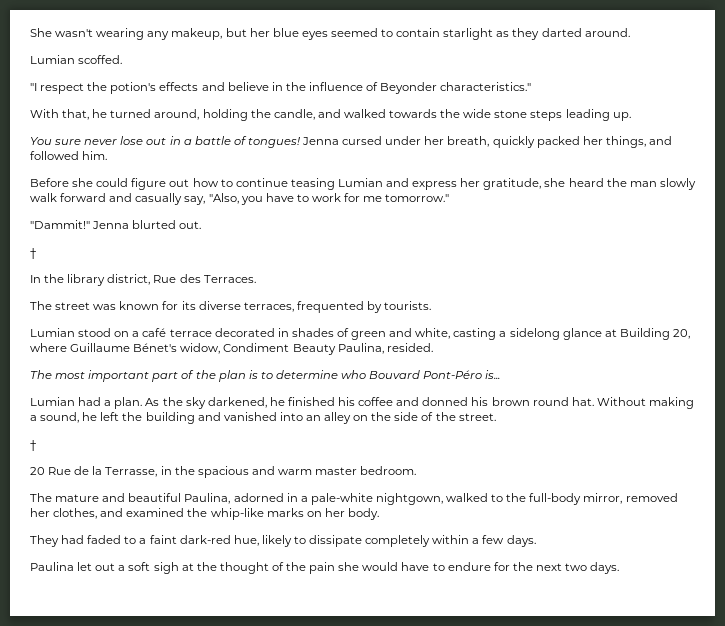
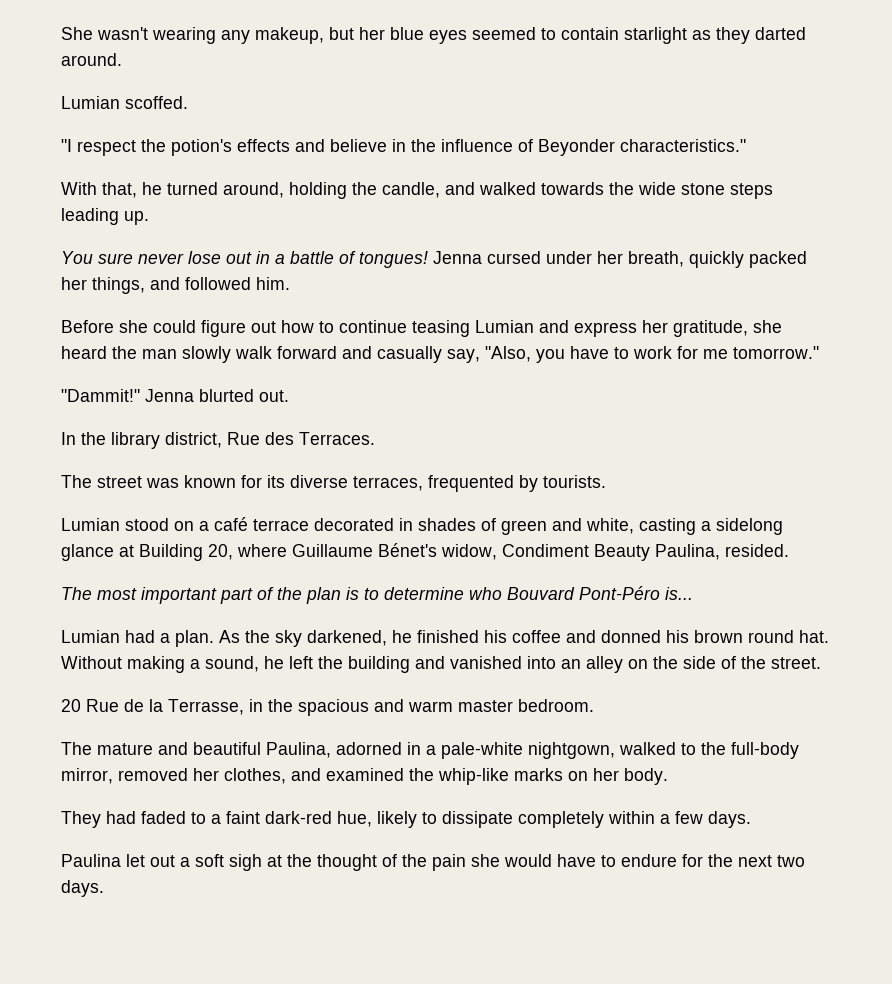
  Jenna blurted out.
- †
  Without making a sound, he left the building and vanished into an alley on the side of the street.
- †

